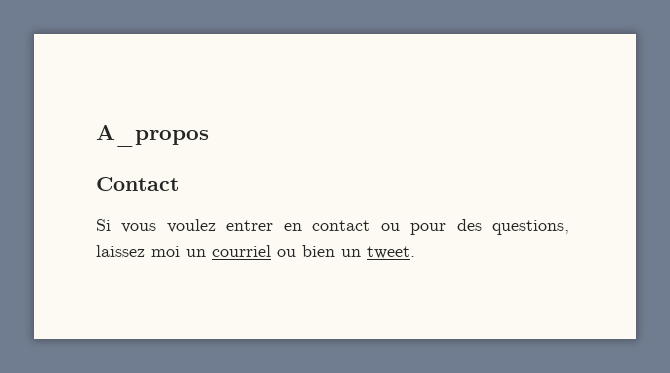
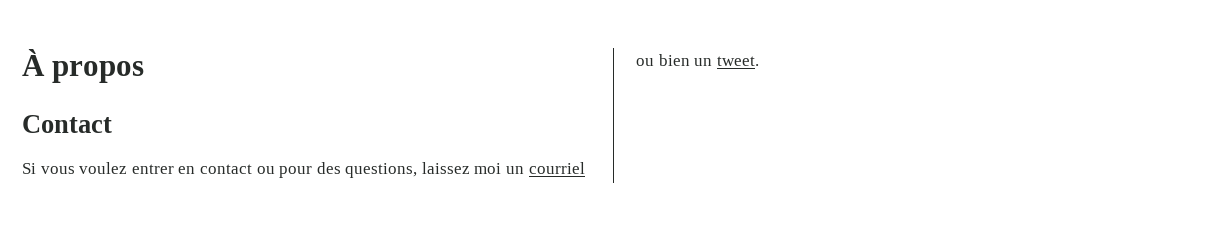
- A_propos
+ À propos

